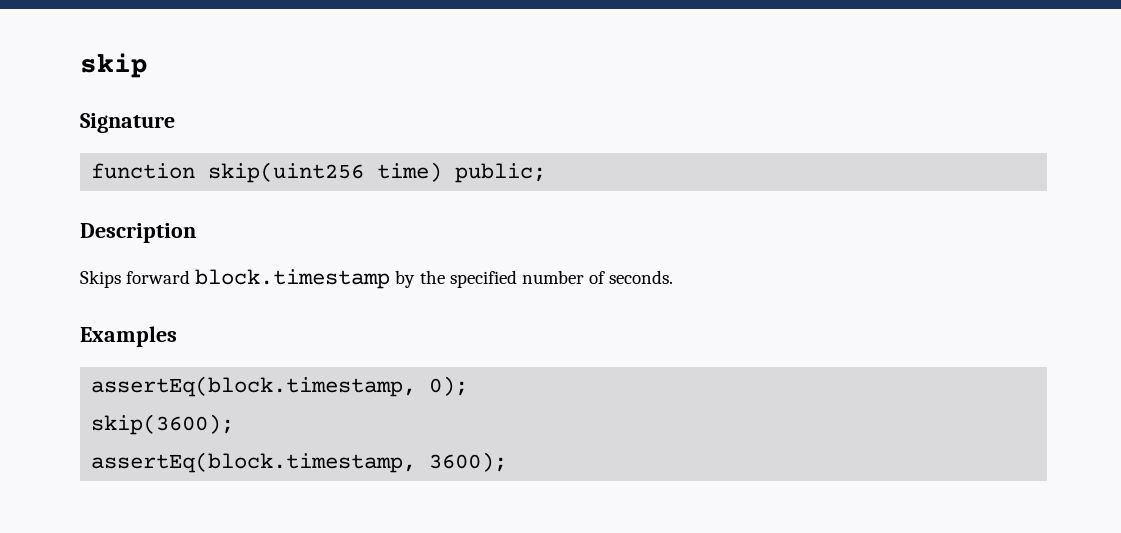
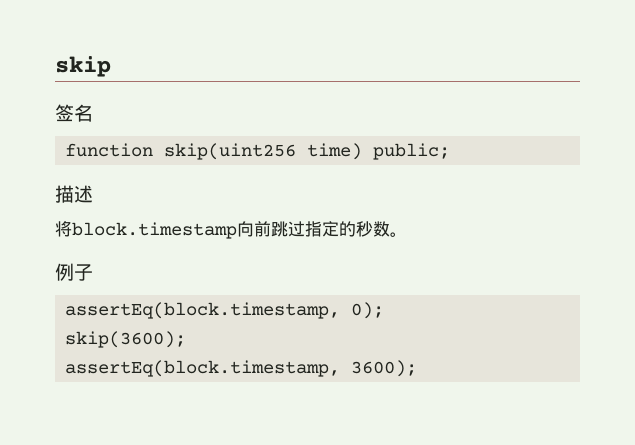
- Signature
+ 签名
- Description
- Skips forward block.timestamp by the specified number of seconds.
- Examples
+ 描述
+ 将block.timestamp向前跳过指定的秒数。
+ 例子

